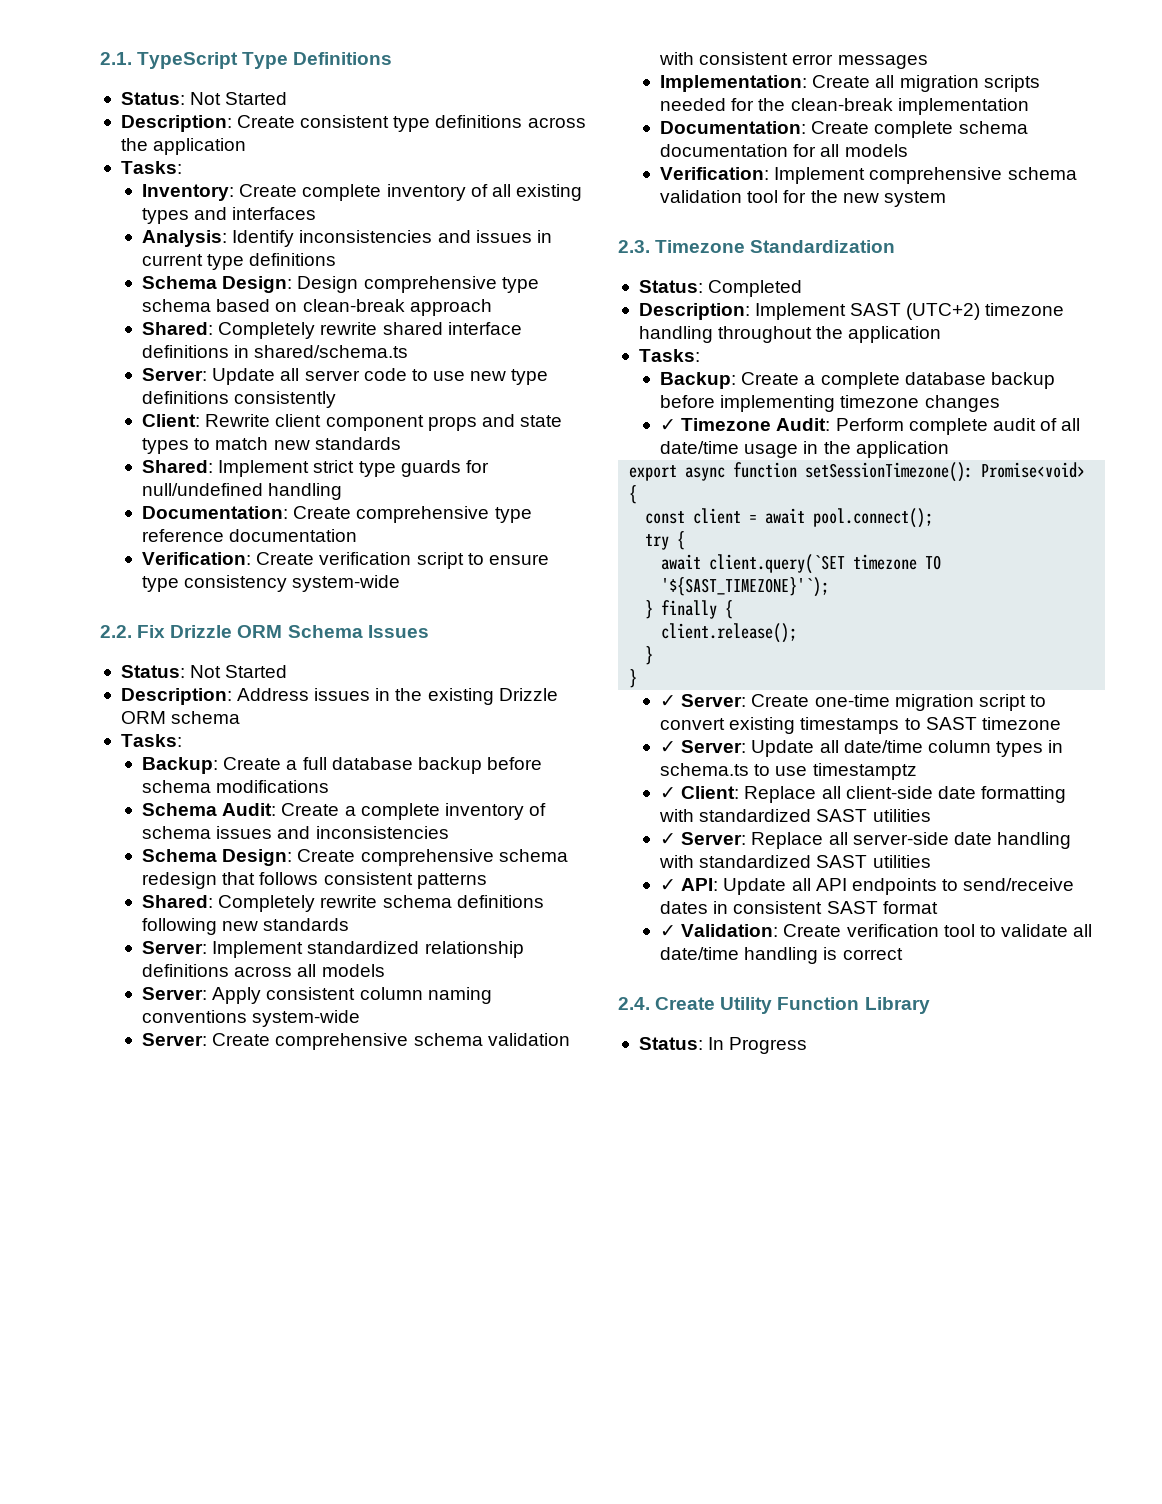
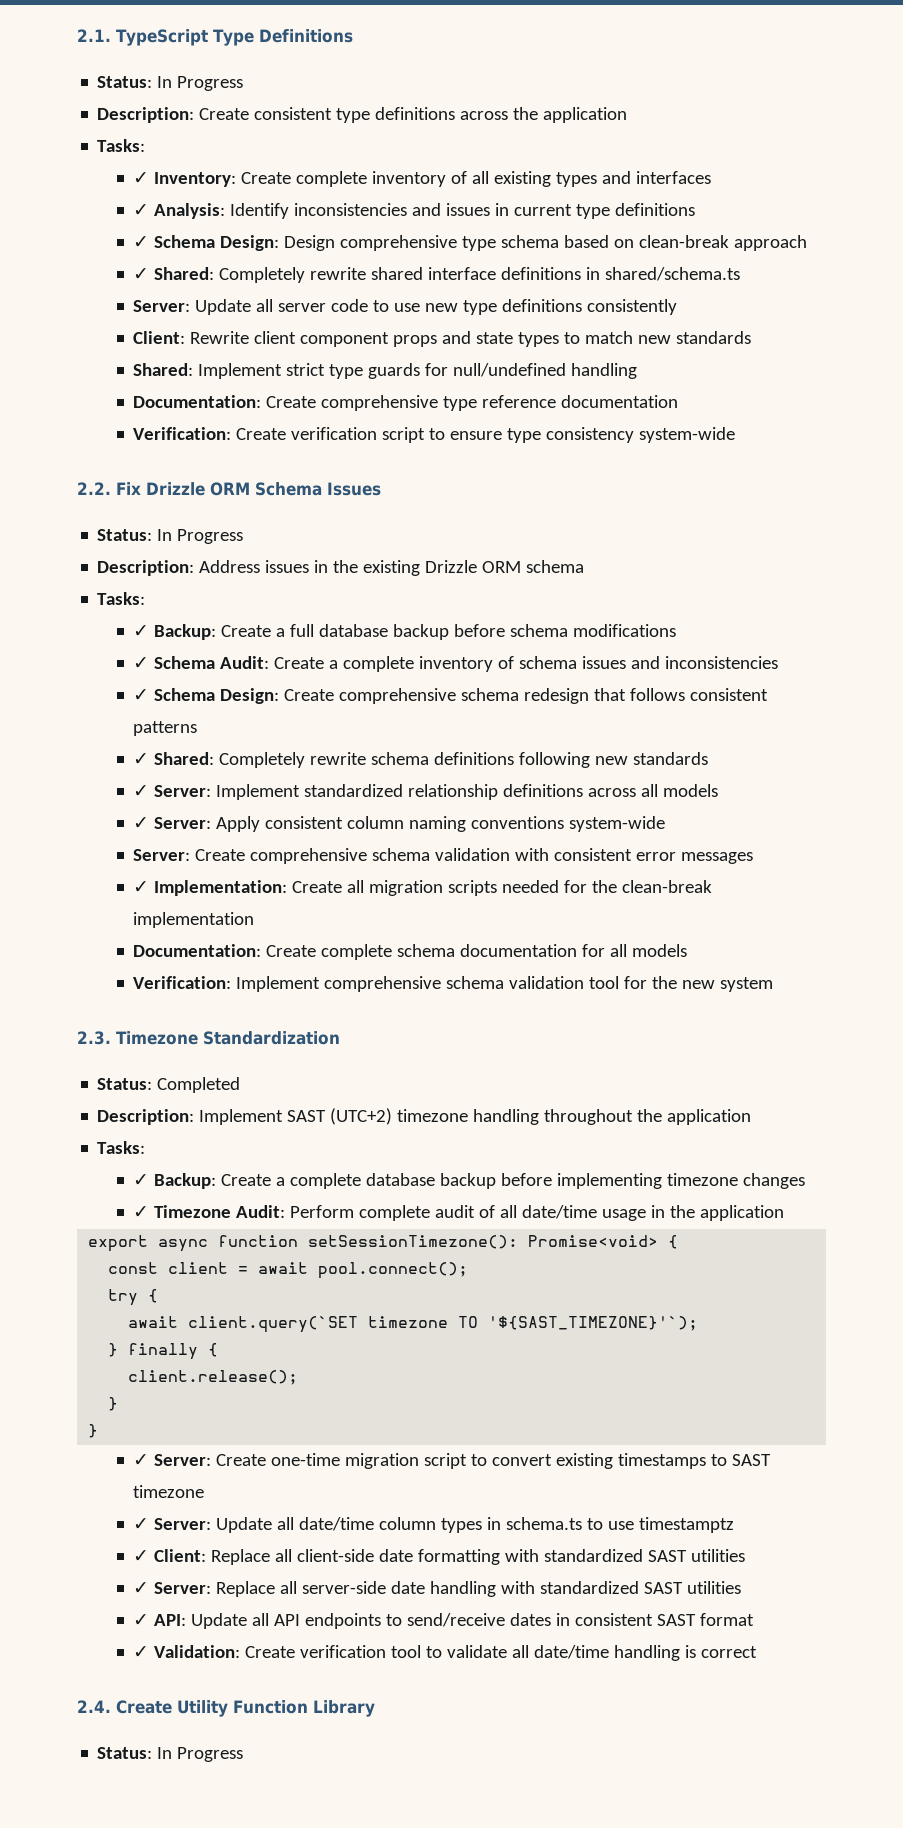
  2.1. TypeScript Type Definitions
- Status: Not Started
+ Status: In Progress
- Inventory: Create complete inventory of all existing types and interfaces
+ ✓ Inventory: Create complete inventory of all existing types and interfaces
- Analysis: Identify inconsistencies and issues in current type definitions
+ ✓ Analysis: Identify inconsistencies and issues in current type definitions
- Schema Design: Design comprehensive type schema based on clean-break approach
+ ✓ Schema Design: Design comprehensive type schema based on clean-break approach
- Shared: Completely rewrite shared interface definitions in shared/schema.ts
+ ✓ Shared: Completely rewrite shared interface definitions in shared/schema.ts
  2.2. Fix Drizzle ORM Schema Issues
- Status: Not Started
+ Status: In Progress
- Backup: Create a full database backup before schema modifications
+ ✓ Backup: Create a full database backup before schema modifications
- Schema Audit: Create a complete inventory of schema issues and inconsistencies
+ ✓ Schema Audit: Create a complete inventory of schema issues and inconsistencies
- Schema Design: Create comprehensive schema redesign that follows consistent patterns
+ ✓ Schema Design: Create comprehensive schema redesign that follows consistent patterns
- Shared: Completely rewrite schema definitions following new standards
+ ✓ Shared: Completely rewrite schema definitions following new standards
- Server: Implement standardized relationship definitions across all models
+ ✓ Server: Implement standardized relationship definitions across all models
- Server: Apply consistent column naming conventions system-wide
+ ✓ Server: Apply consistent column naming conventions system-wide
- Implementation: Create all migration scripts needed for the clean-break implementation
+ ✓ Implementation: Create all migration scripts needed for the clean-break implementation
- Backup: Create a complete database backup before implementing timezone changes
+ ✓ Backup: Create a complete database backup before implementing timezone changes

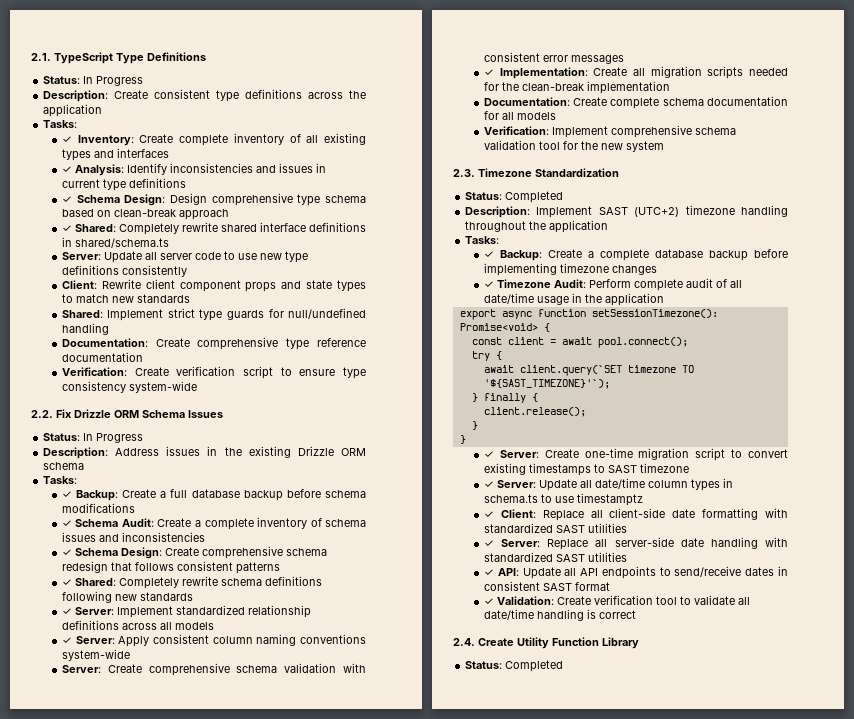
  2.4. Create Utility Function Library
- Status: In Progress
+ Status: Completed

